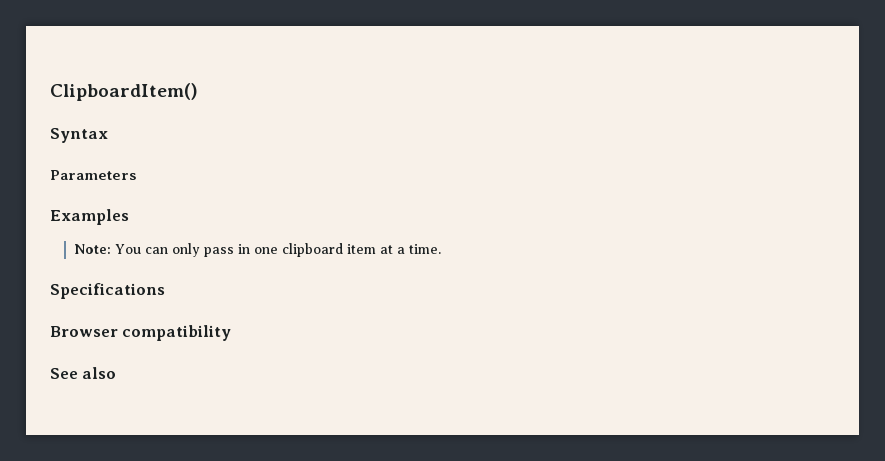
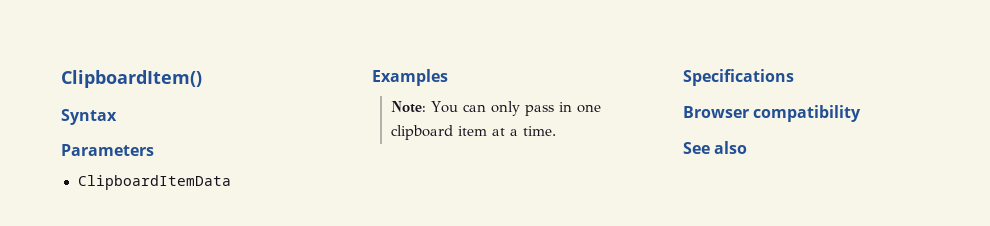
+ ClipboardItemData

